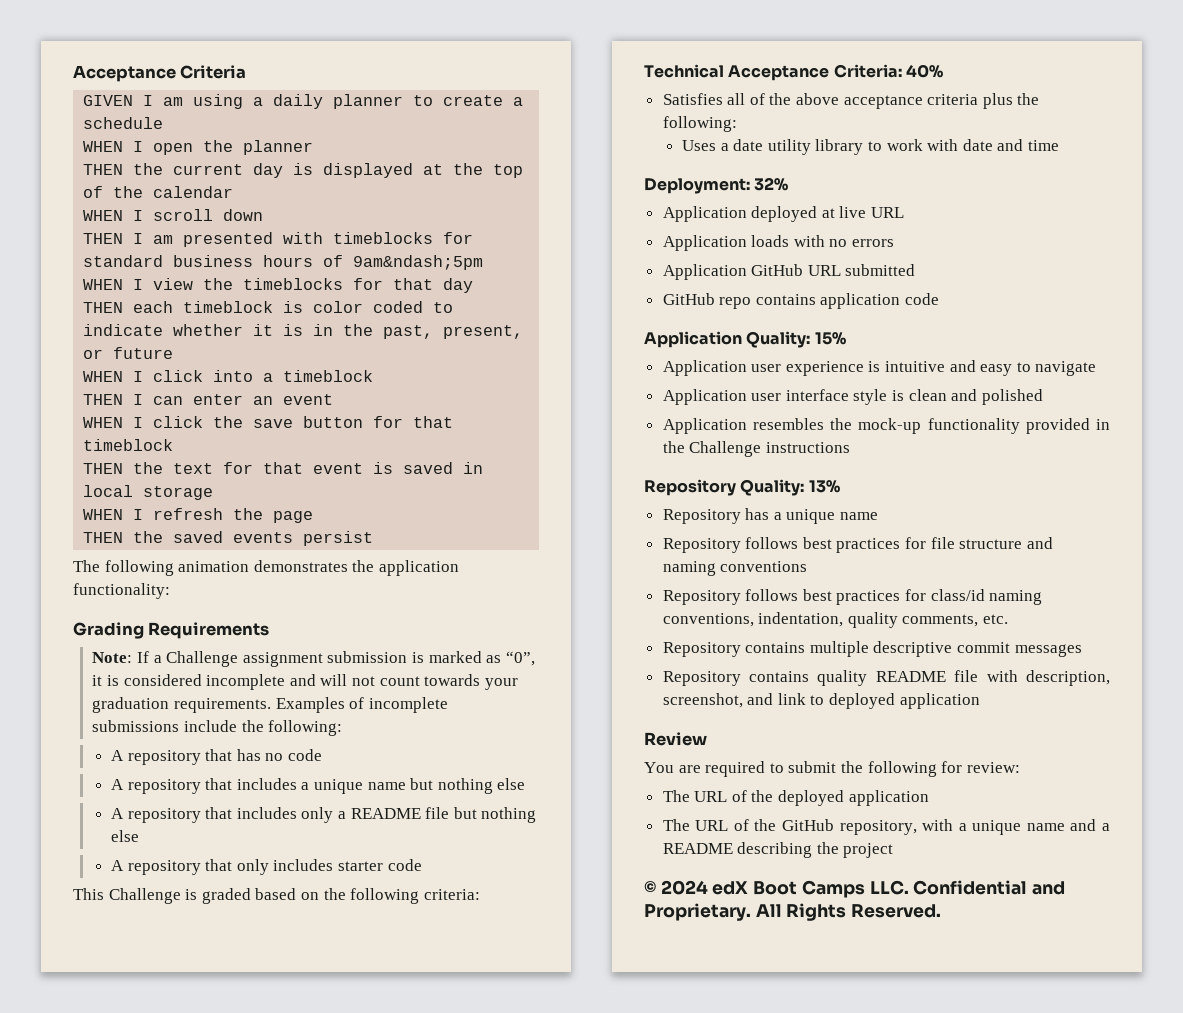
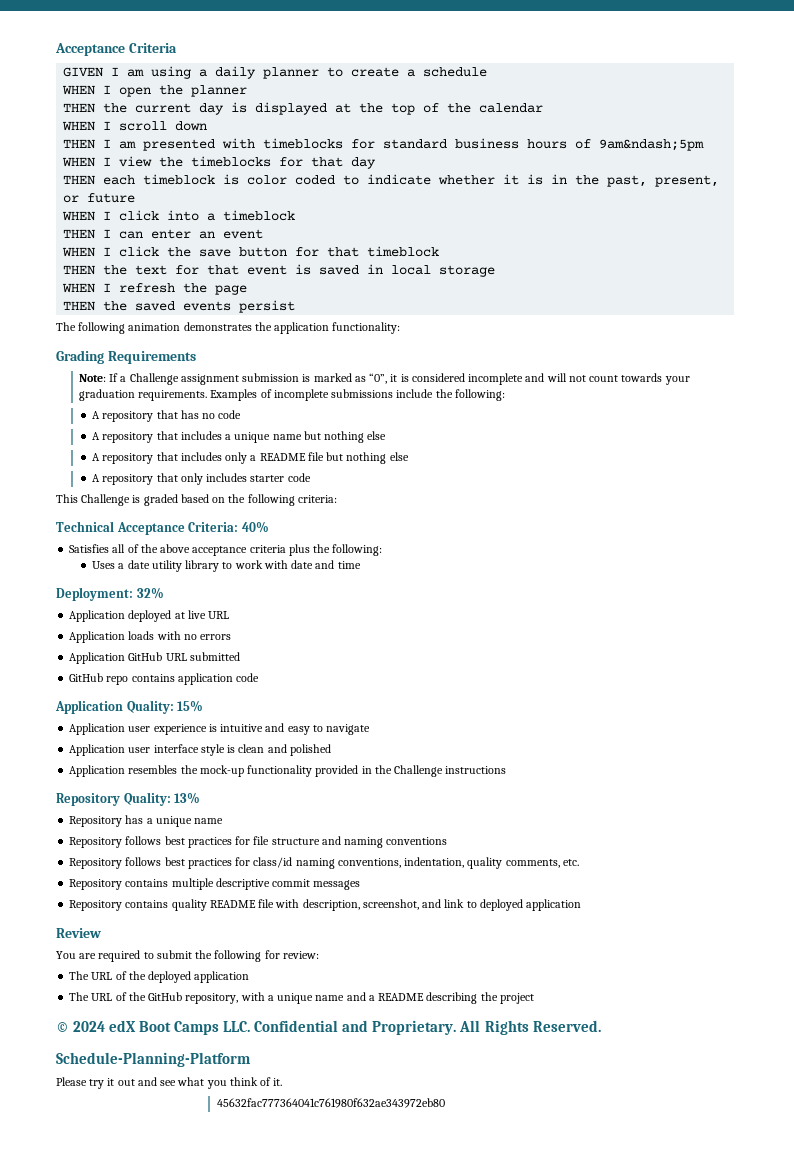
+ Schedule-Planning-Platform
+ Please try it out and see what you think of it.
+ 45632fac777364041c761980f632ae343972eb80

